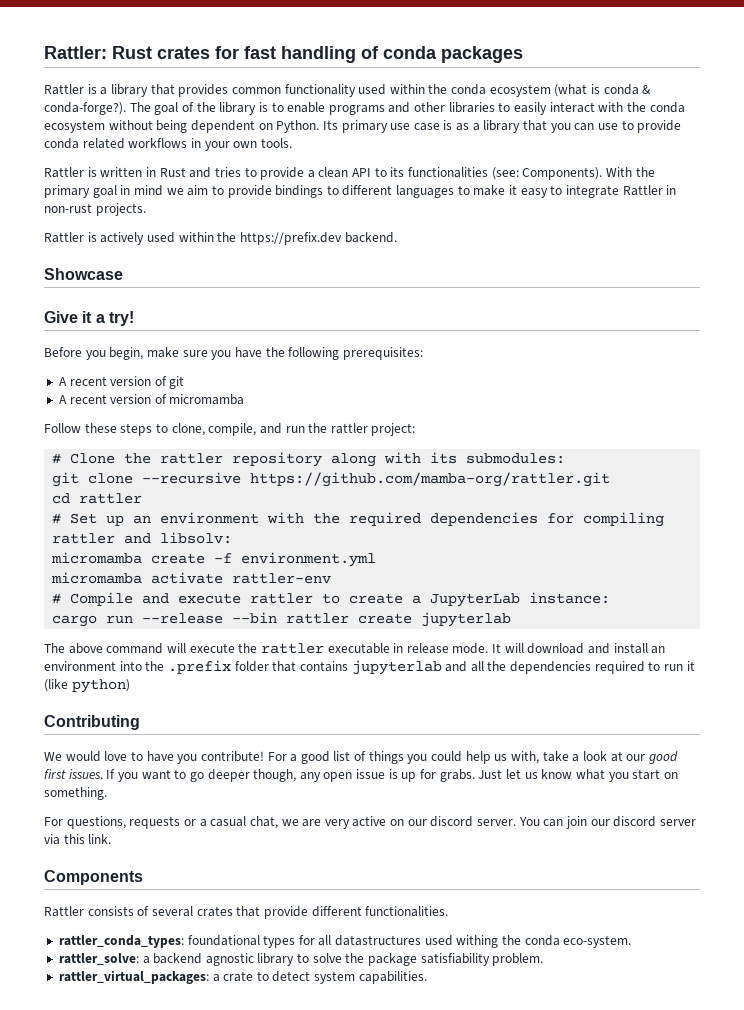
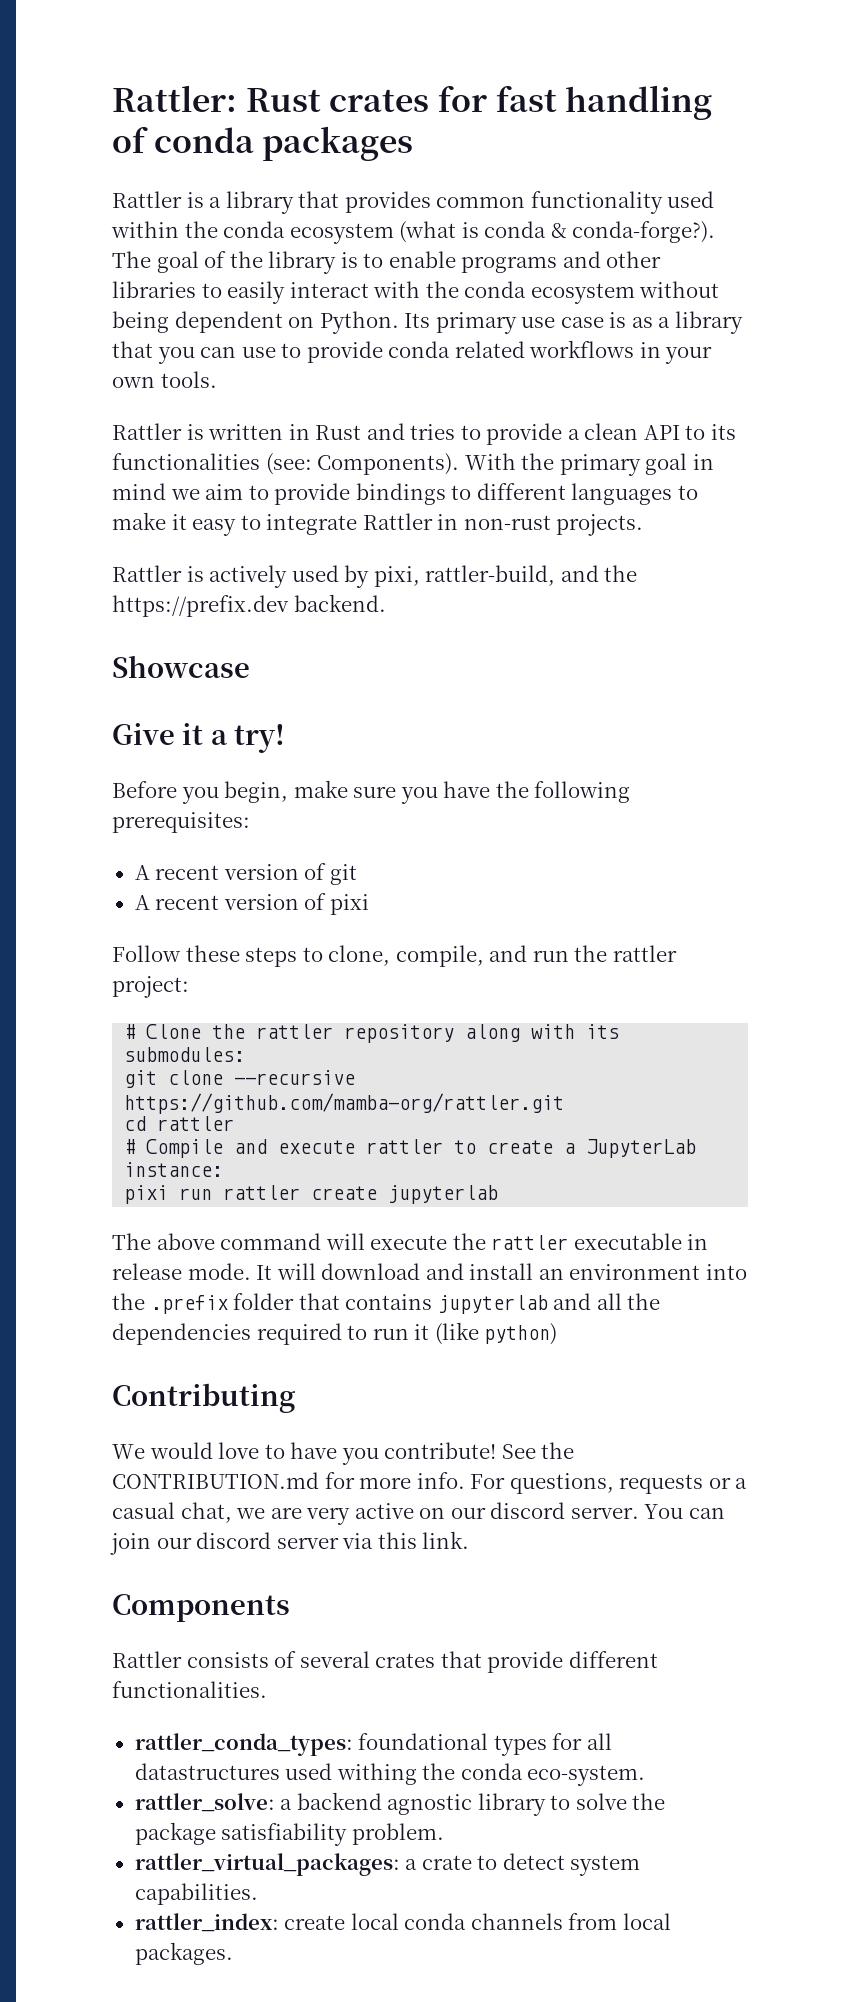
- Rattler is actively used within the https://prefix.dev backend.
+ Rattler is actively used by pixi, rattler-build, and the https://prefix.dev backend.
- A recent version of micromamba
+ A recent version of pixi
- # Set up an environment with the required dependencies for compiling rattler and libsolv:
- micromamba create -f environment.yml
- micromamba activate rattler-env
- cargo run --release --bin rattler create jupyterlab
+ pixi run rattler create jupyterlab
- For a good list of things you could help us with, take a look at our good first issues. If you want to go deeper though, any open issue is up for grabs. Just let us know what you start on something.
- For questions, requests or a casual chat, we are very active on our discord server.
+ See the CONTRIBUTION.md for more info. For questions, requests or a casual chat, we are very active on our discord server.
+ rattler_index: create local conda channels from local packages.

